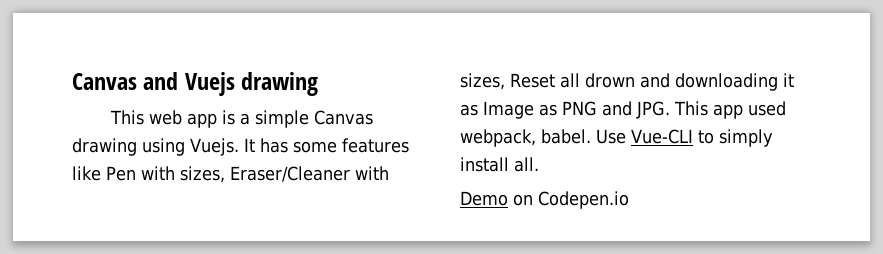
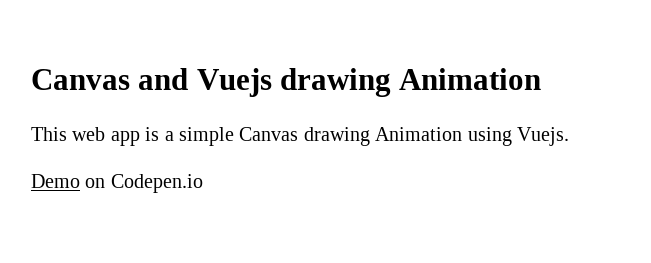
- Canvas and Vuejs drawing
+ Canvas and Vuejs drawing Animation
- This web app is a simple Canvas drawing using Vuejs. It has some features like Pen with sizes, Eraser/Cleaner with sizes, Reset all drown and downloading it as Image as PNG and JPG. This app used webpack, babel. Use Vue-CLI to simply install all.
+ This web app is a simple Canvas drawing Animation using Vuejs.

